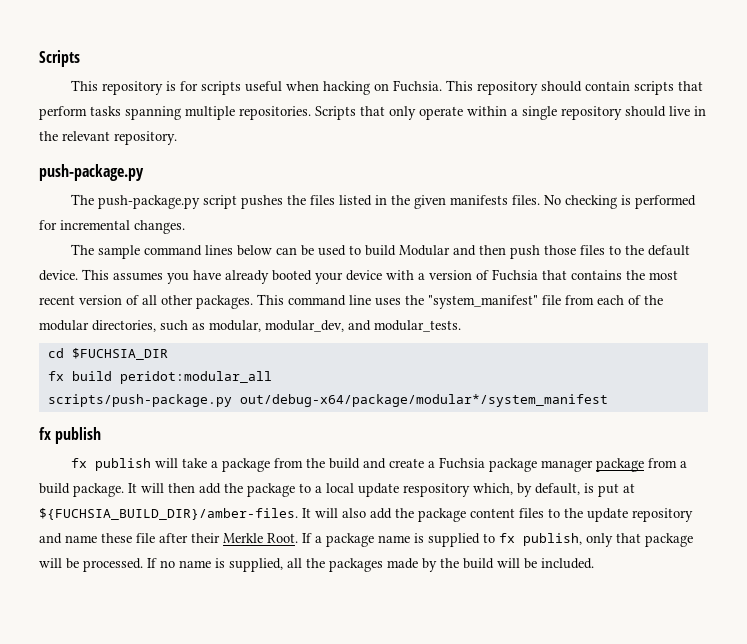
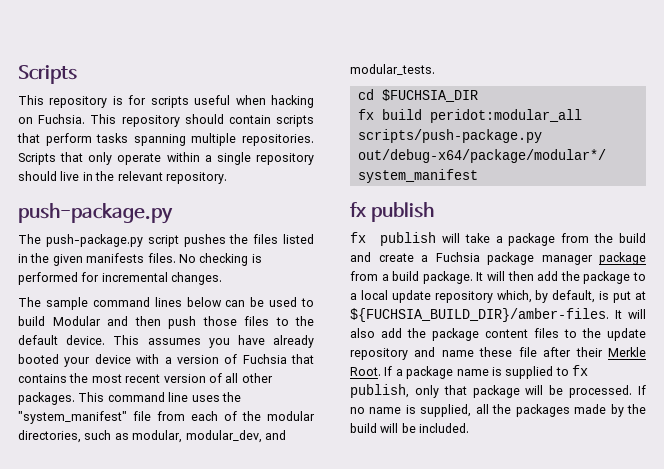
- It will then add the package to a local update respository which, by default, is put at ${FUCHSIA_BUILD_DIR}/amber-files.
+ It will then add the package to a local update repository which, by default, is put at ${FUCHSIA_BUILD_DIR}/amber-files.

